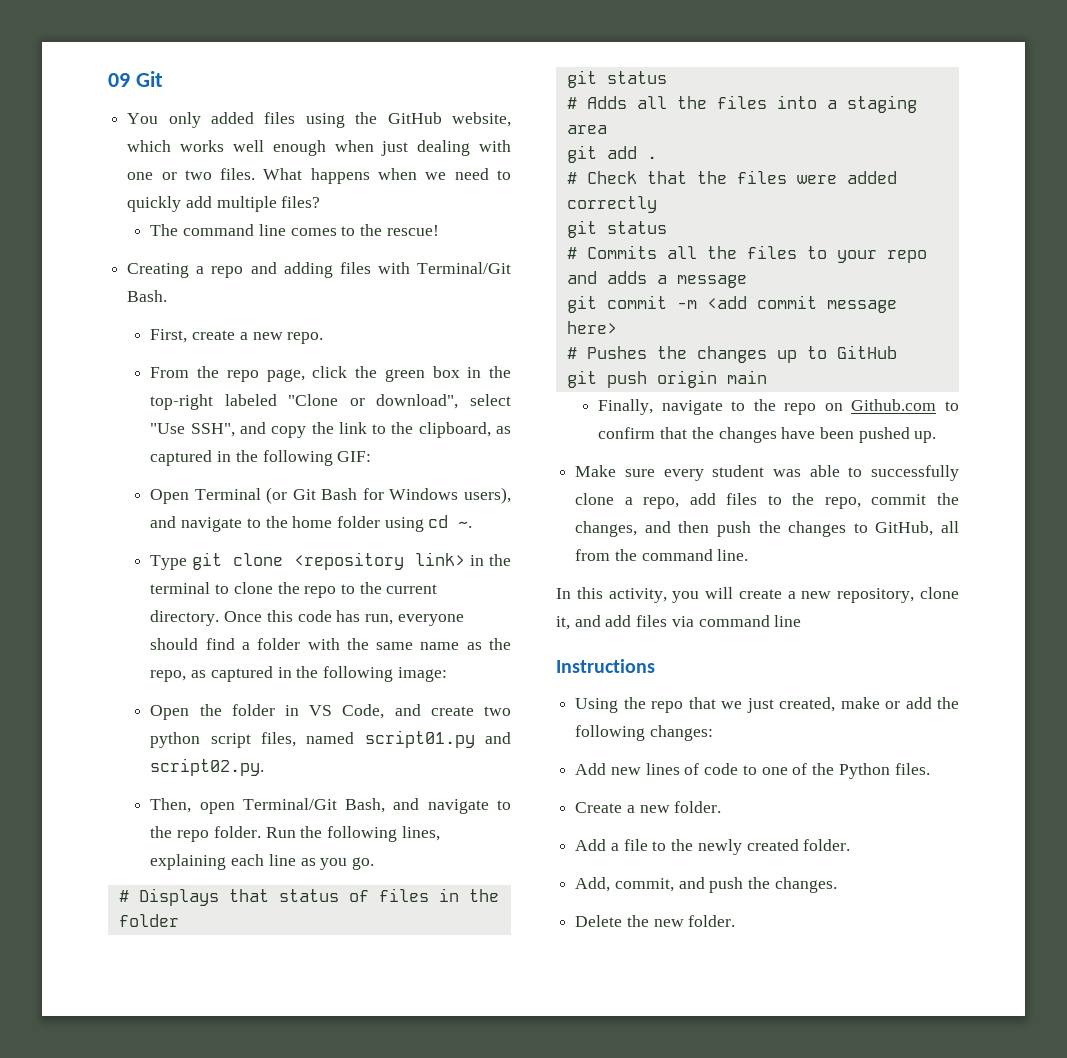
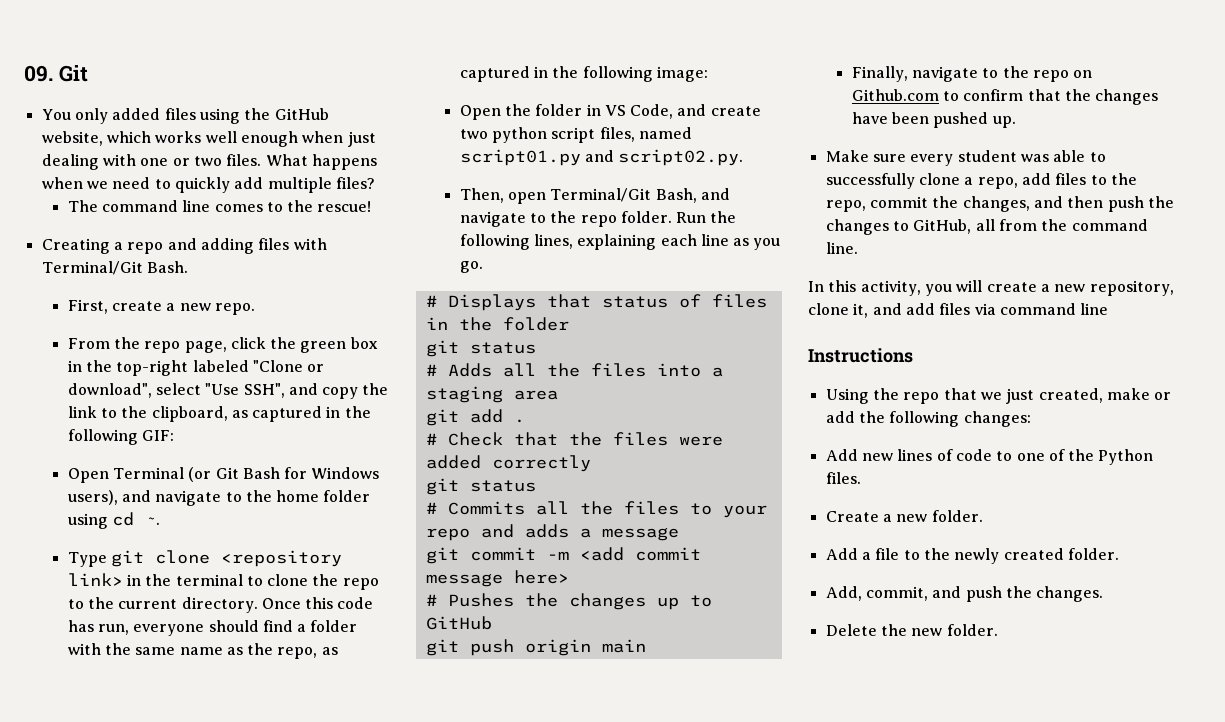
- 09 Git
+ 09. Git

